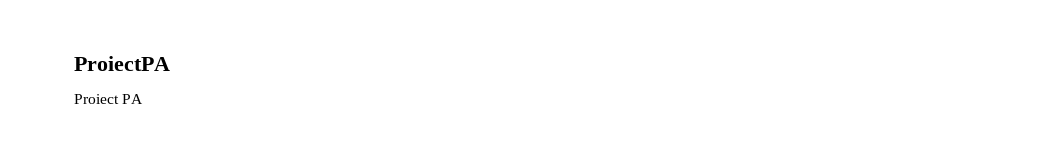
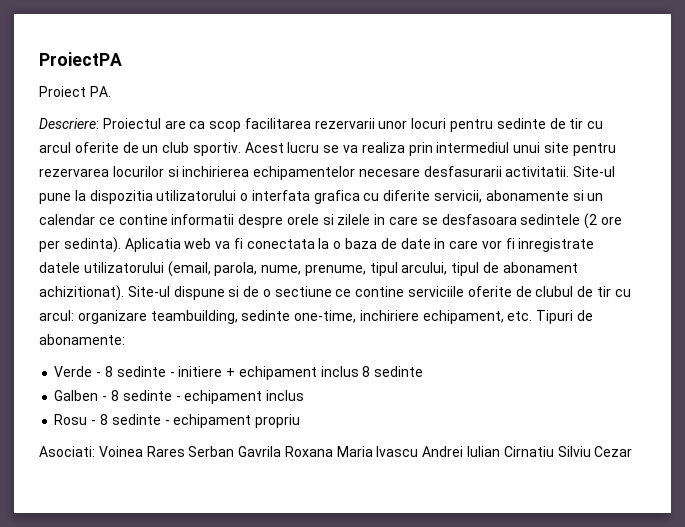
- Proiect PA
+ Proiect PA.
+ Descriere: Proiectul are ca scop facilitarea rezervarii unor locuri pentru sedinte de tir cu arcul oferite de un club sportiv. Acest lucru se va realiza prin intermediul unui site pentru rezervarea locurilor si inchirierea echipamentelor necesare desfasurarii activitatii. Site-ul pune la dispozitia utilizatorului o interfata grafica cu diferite servicii, abonamente si un calendar ce contine informatii despre orele si zilele in care se desfasoara sedintele (2 ore per sedinta). Aplicatia web va fi conectata la o baza de date in care vor fi inregistrate datele utilizatorului (email, parola, nume, prenume, tipul arcului, tipul de abonament achizitionat). Site-ul dispune si de o sectiune ce contine serviciile oferite de clubul de tir cu arcul: organizare teambuilding, sedinte one-time, inchiriere echipament, etc. Tipuri de abonamente:
+ Verde - 8 sedinte - initiere + echipament inclus 8 sedinte
+ Galben - 8 sedinte - echipament inclus
+ Rosu - 8 sedinte - echipament propriu
+ Asociati: Voinea Rares Serban Gavrila Roxana Maria Ivascu Andrei Iulian Cirnatiu Silviu Cezar

